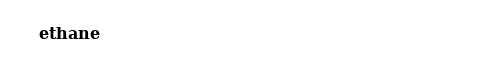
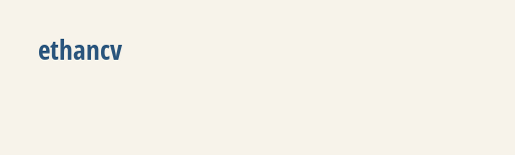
- ethane
+ ethancv

